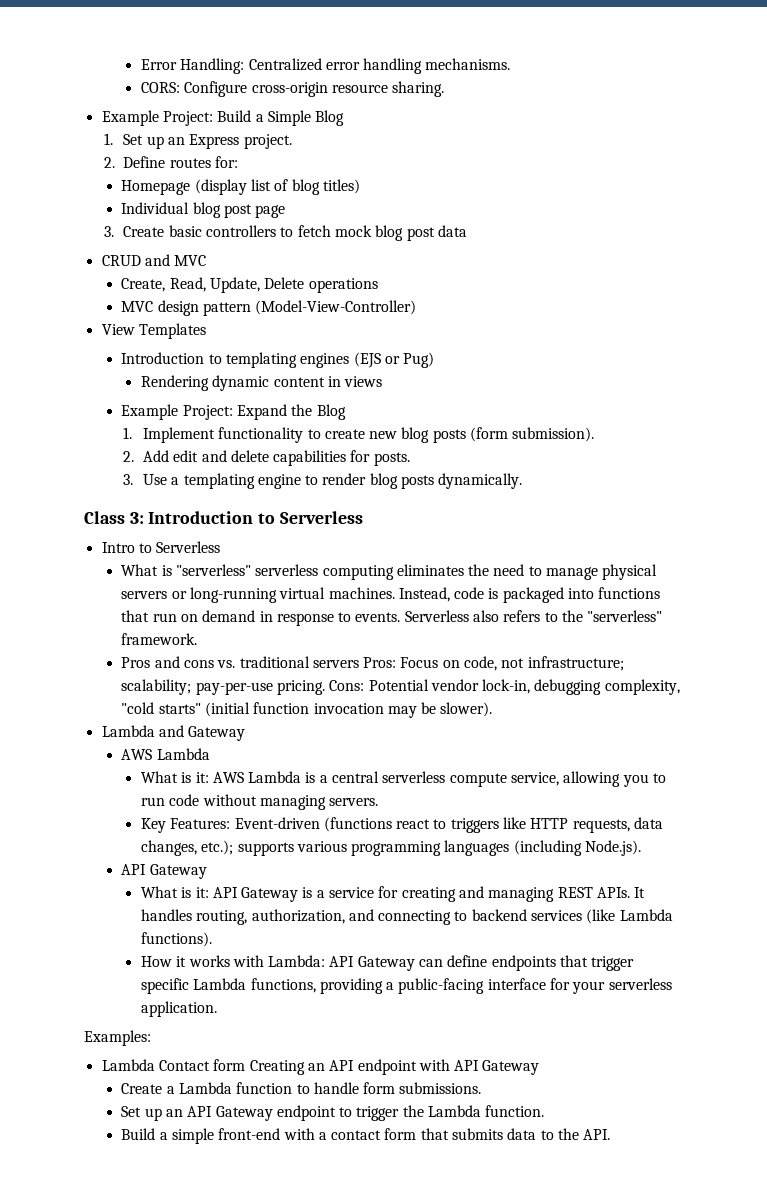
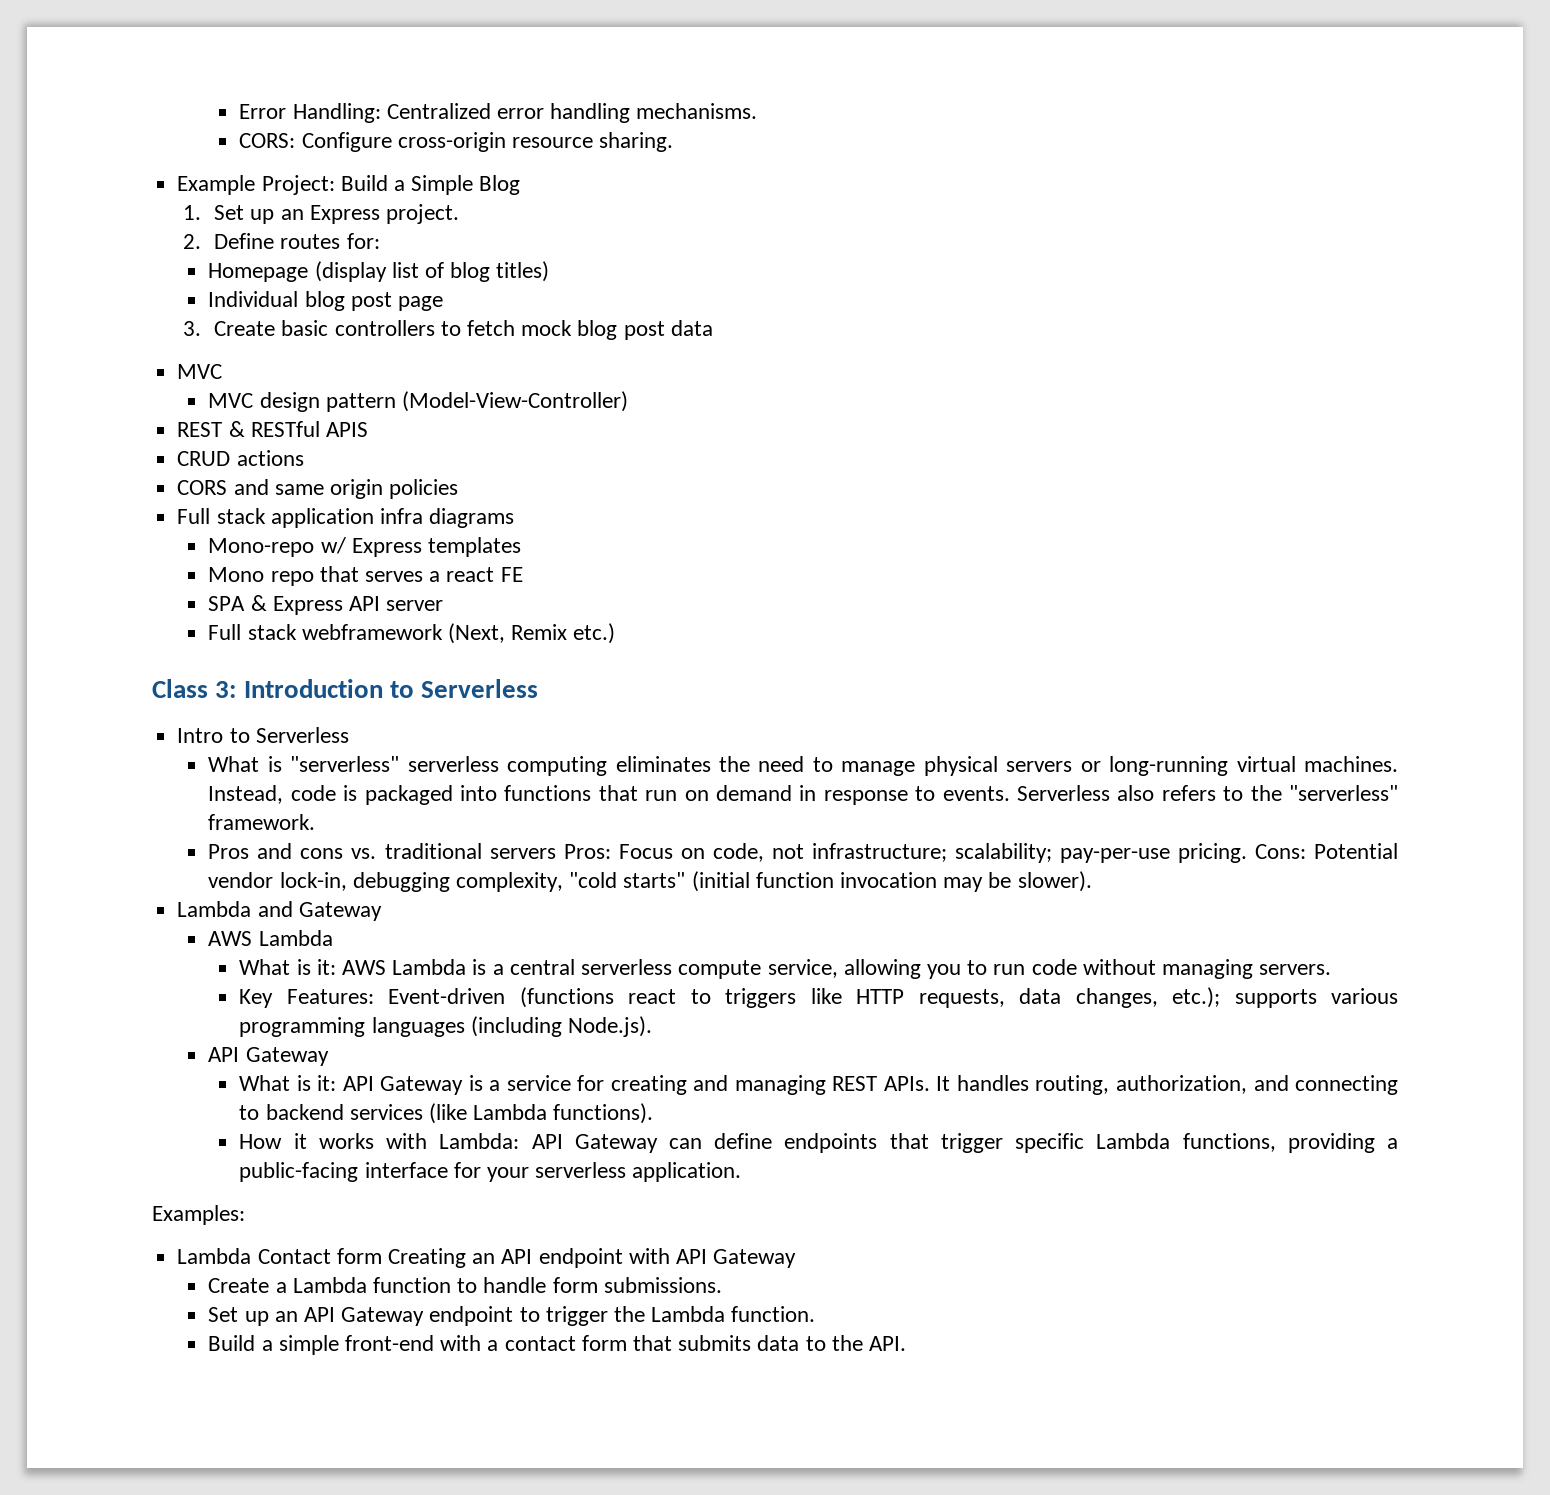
  3. Create basic controllers to fetch mock blog post data
- CRUD and MVC
- Create, Read, Update, Delete operations
+ MVC
- View Templates
- Introduction to templating engines (EJS or Pug)
- Rendering dynamic content in views
- Example Project: Expand the Blog
- 1. Implement functionality to create new blog posts (form submission).
- 2. Add edit and delete capabilities for posts.
- 3. Use a templating engine to render blog posts dynamically.
+ REST & RESTful APIS
+ CRUD actions
+ CORS and same origin policies
+ Full stack application infra diagrams
+ Mono-repo w/ Express templates
+ Mono repo that serves a react FE
+ SPA & Express API server
+ Full stack webframework (Next, Remix etc.)

